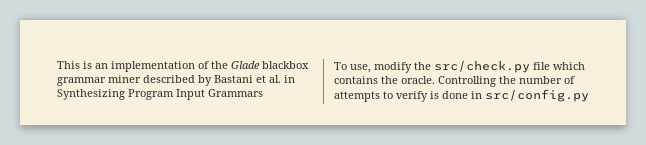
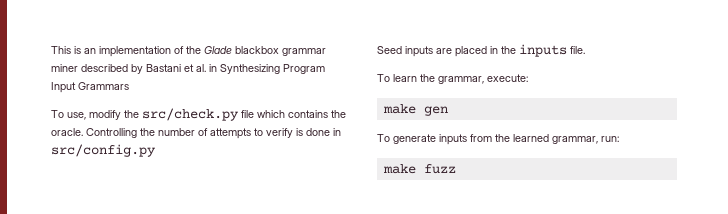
+ Seed inputs are placed in the inputs file.
+ To learn the grammar, execute:
+ make gen
+ To generate inputs from the learned grammar, run:
+ make fuzz

